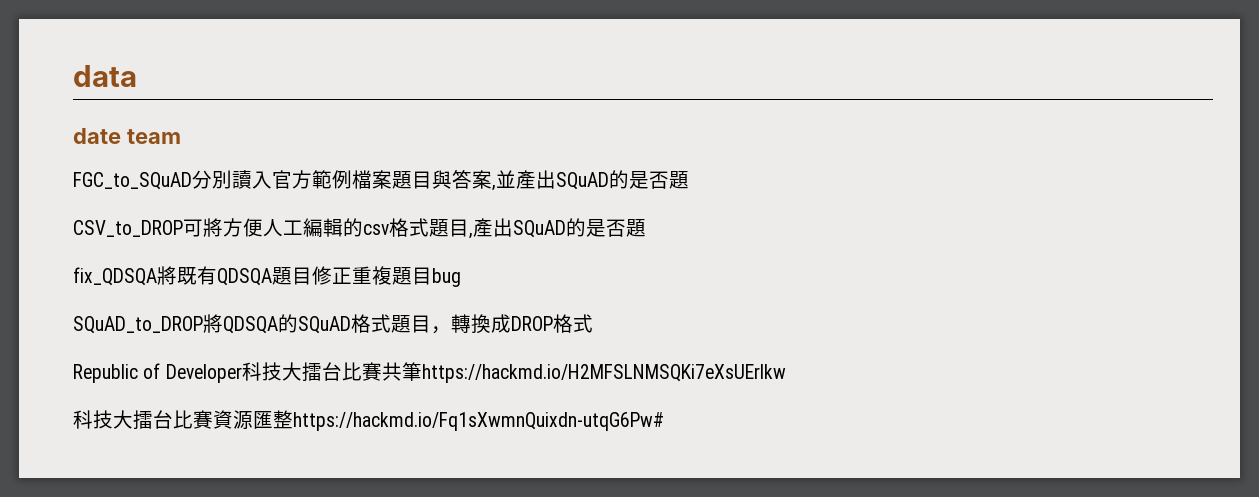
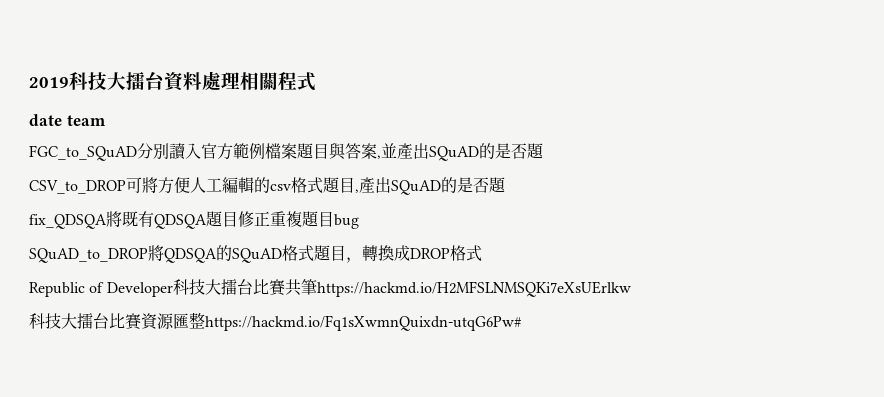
- data
+ 2019科技大擂台資料處理相關程式

